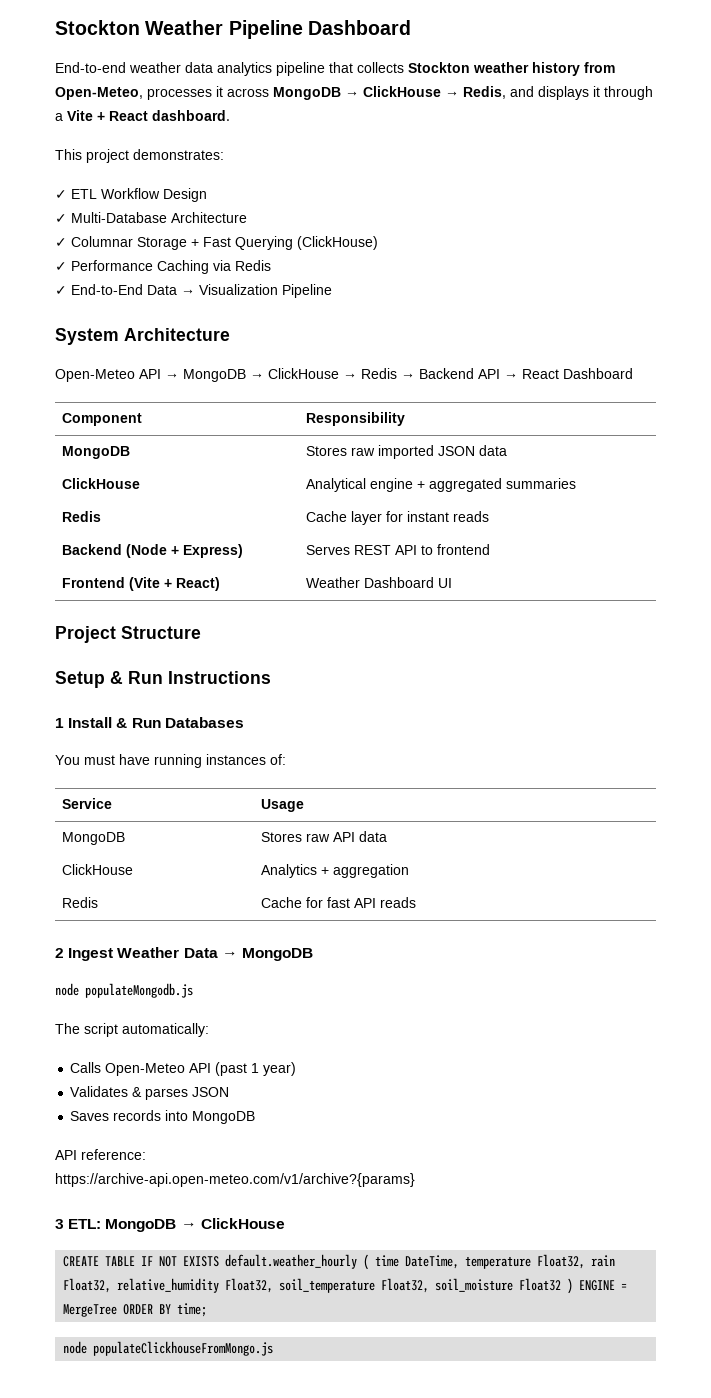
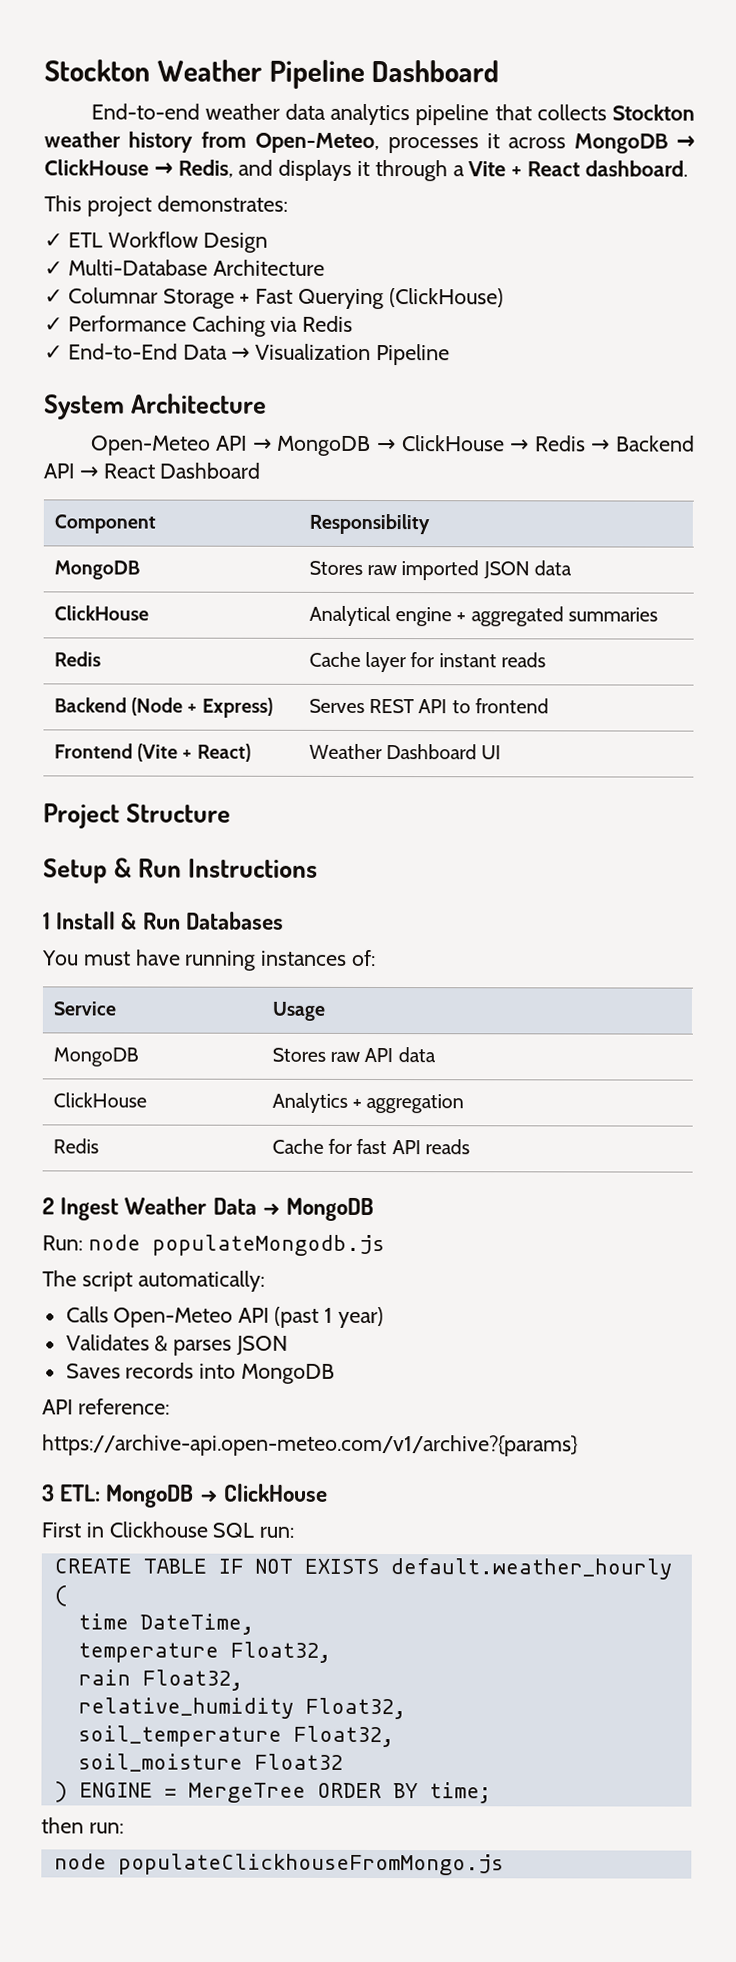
- node populateMongodb.js
+ Run: node populateMongodb.js
+ First in Clickhouse SQL run:
- CREATE TABLE IF NOT EXISTS default.weather_hourly ( time DateTime, temperature Float32, rain Float32, relative_humidity Float32, soil_temperature Float32, soil_moisture Float32 ) ENGINE = MergeTree ORDER BY time;
+ CREATE TABLE IF NOT EXISTS default.weather_hourly (
+ time DateTime,
+ temperature Float32,
+ rain Float32,
+ relative_humidity Float32,
+ soil_temperature Float32,
+ soil_moisture Float32
+ ) ENGINE = MergeTree ORDER BY time;
+ then run:

